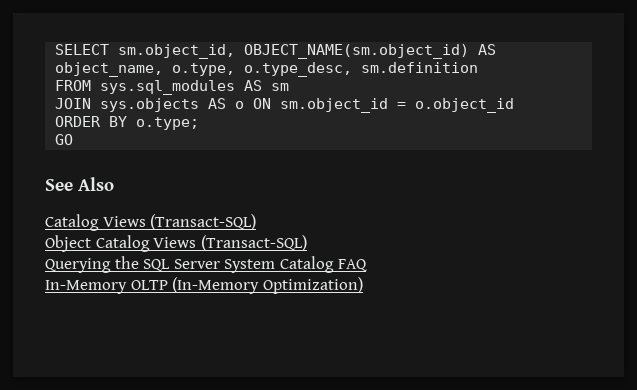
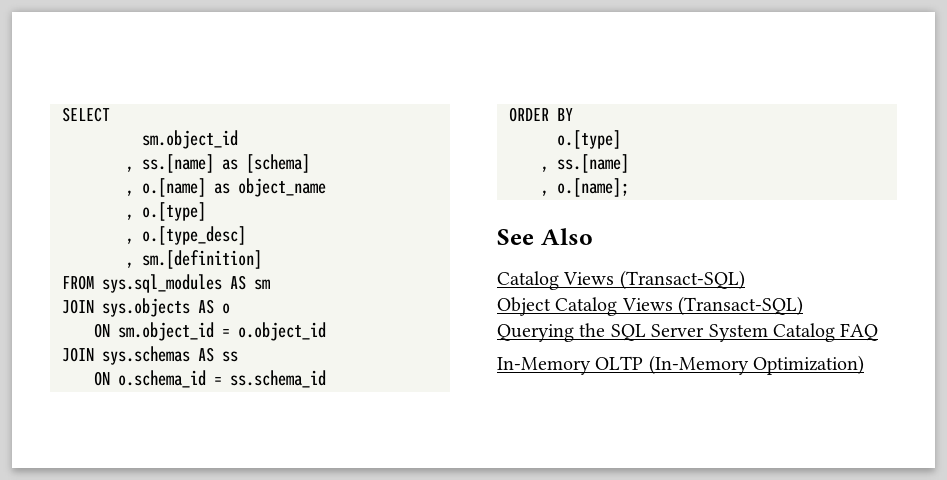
- SELECT sm.object_id, OBJECT_NAME(sm.object_id) AS object_name, o.type, o.type_desc, sm.definition
+ SELECT
+ sm.object_id
+ , ss.[name] as [schema]
+ , o.[name] as object_name
+ , o.[type]
+ , o.[type_desc]
+ , sm.[definition]
- JOIN sys.objects AS o ON sm.object_id = o.object_id
+ JOIN sys.objects AS o
+ ON sm.object_id = o.object_id
- ORDER BY o.type;
- GO
+ JOIN sys.schemas AS ss
+ ON o.schema_id = ss.schema_id
+ ORDER BY
+ o.[type]
+ , ss.[name]
+ , o.[name];

